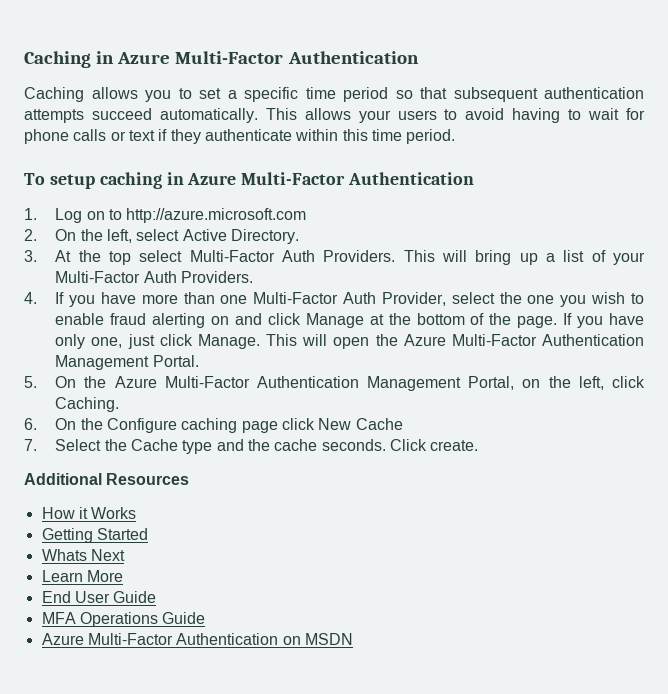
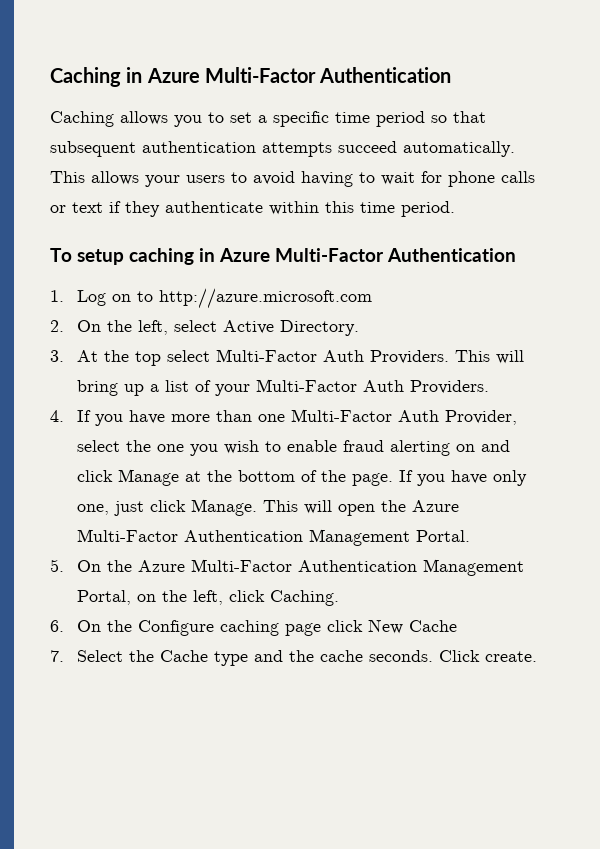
- Additional Resources
- How it Works
- Getting Started
- Whats Next
- Learn More
- End User Guide
- MFA Operations Guide
- Azure Multi-Factor Authentication on MSDN

